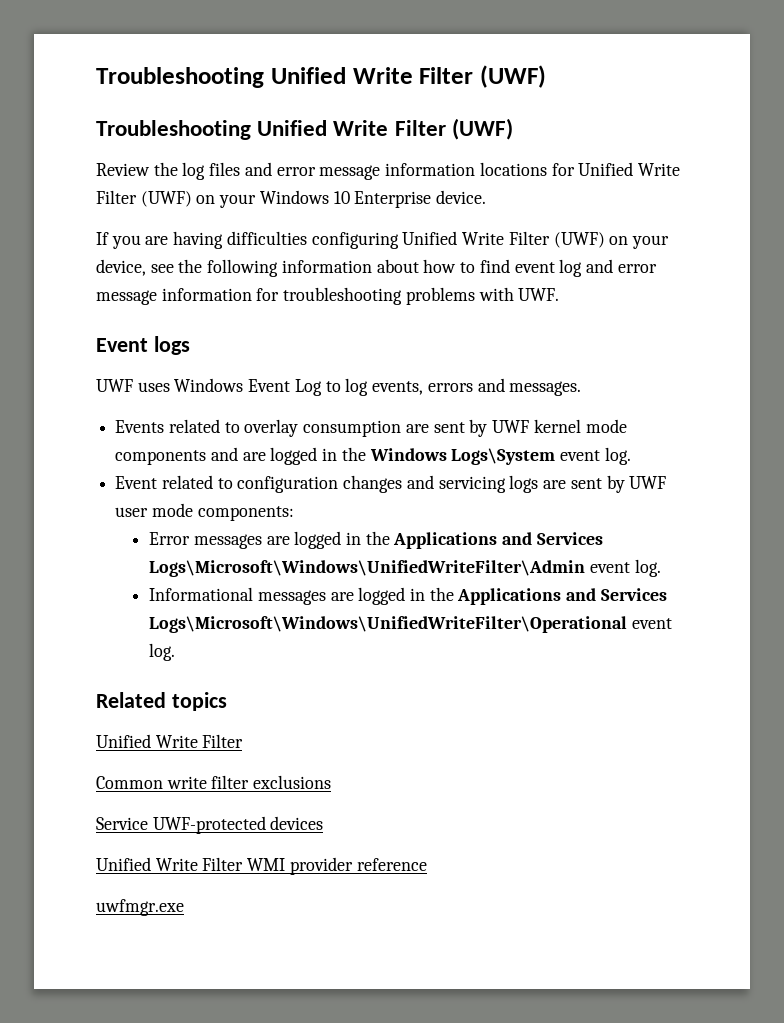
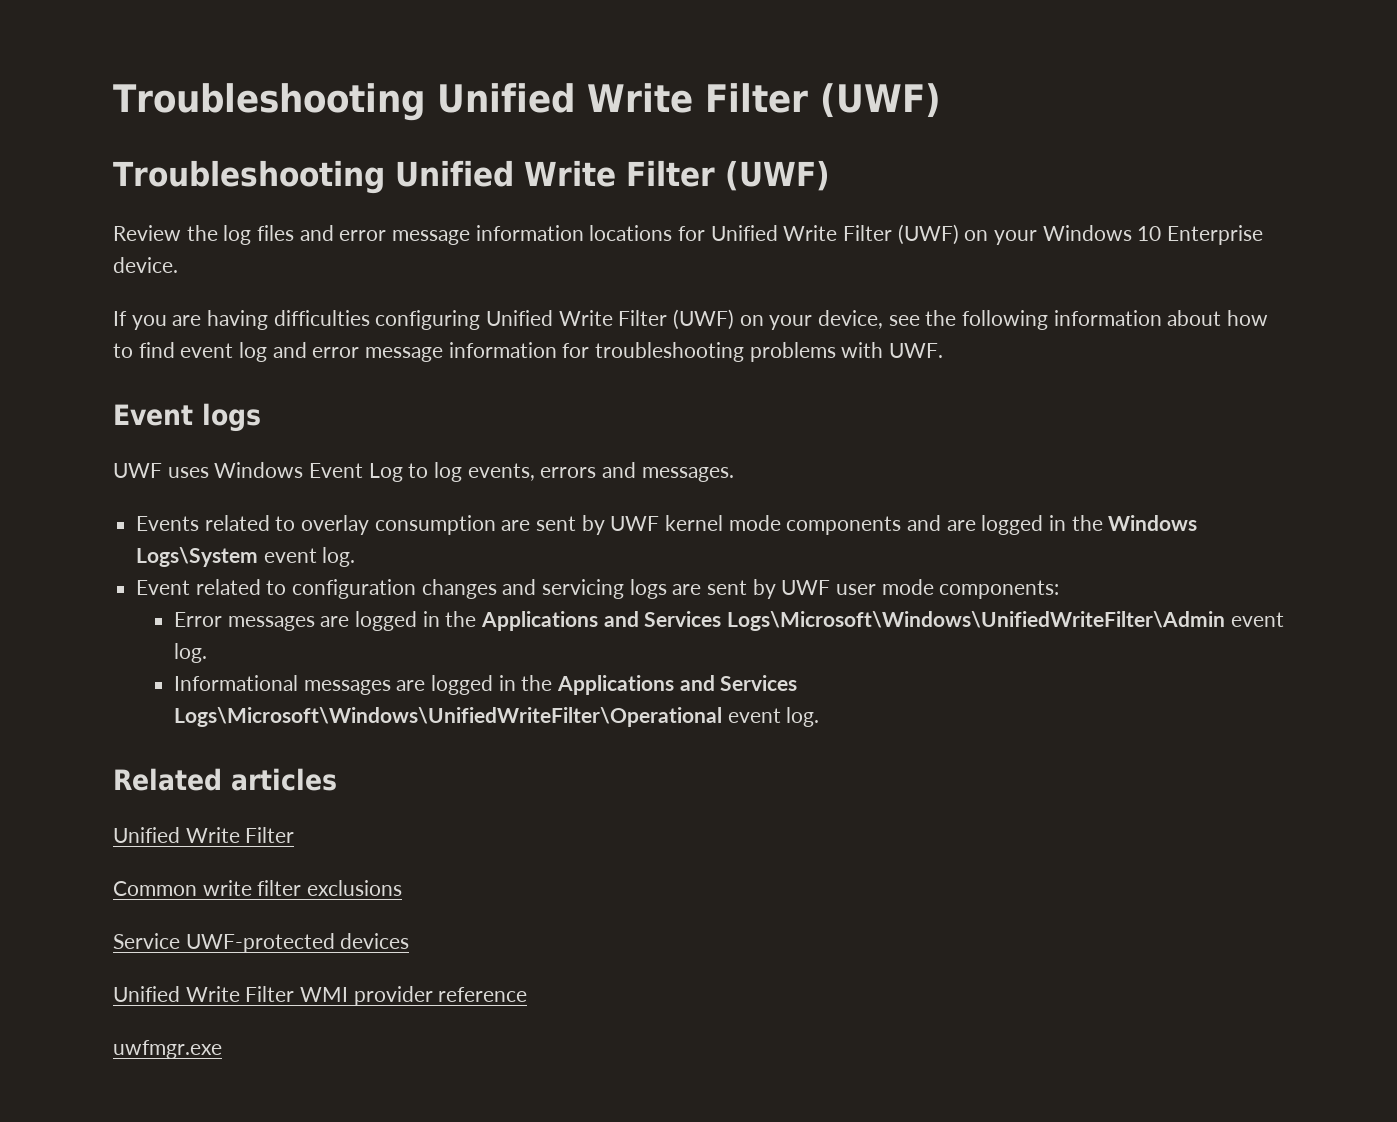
- Related topics
+ Related articles

